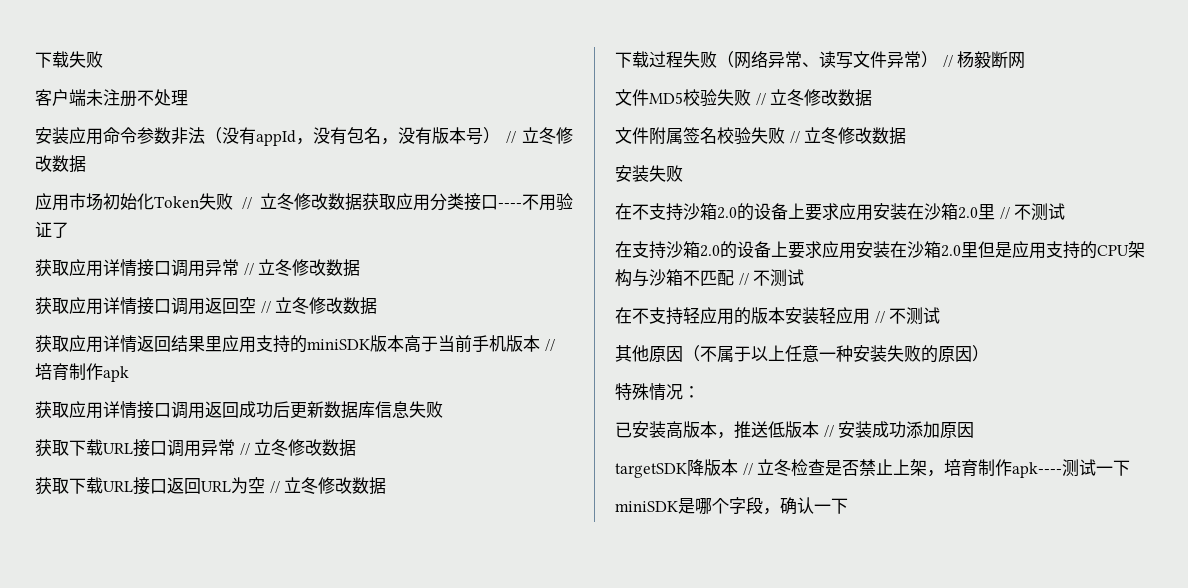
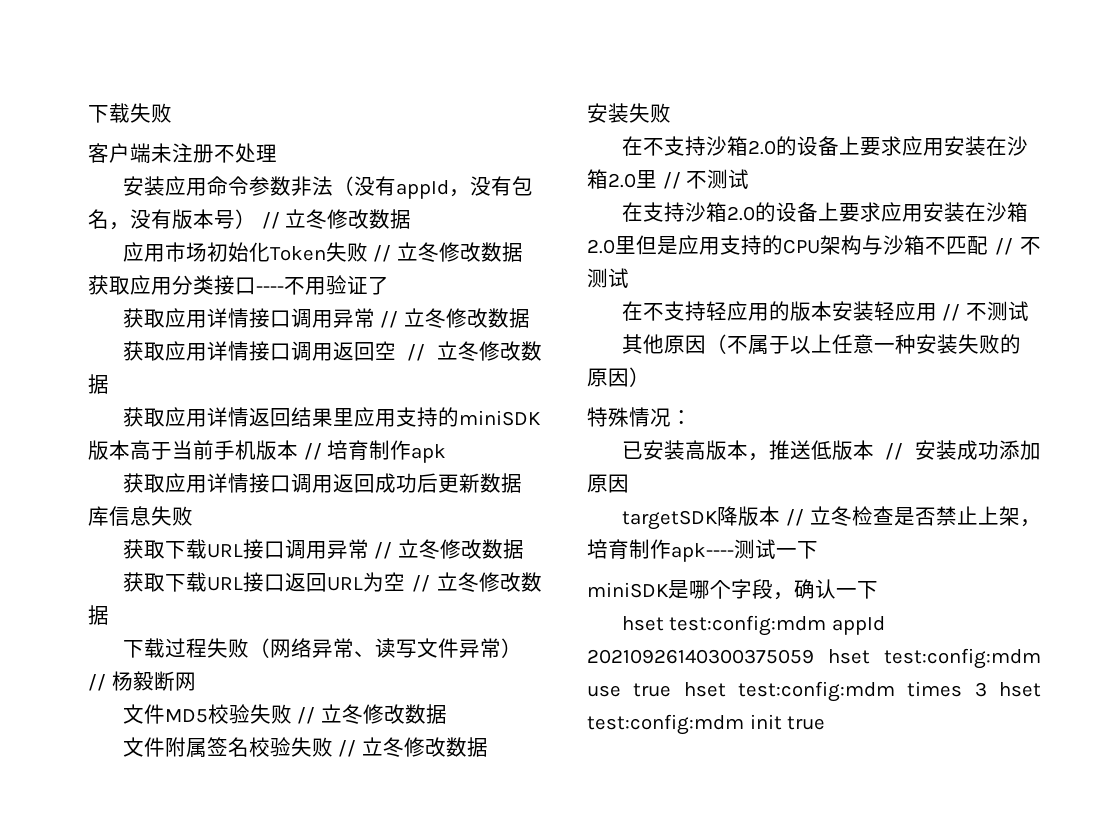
+ hset test:config:mdm appId 20210926140300375059 hset test:config:mdm use true hset test:config:mdm times 3 hset test:config:mdm init true

